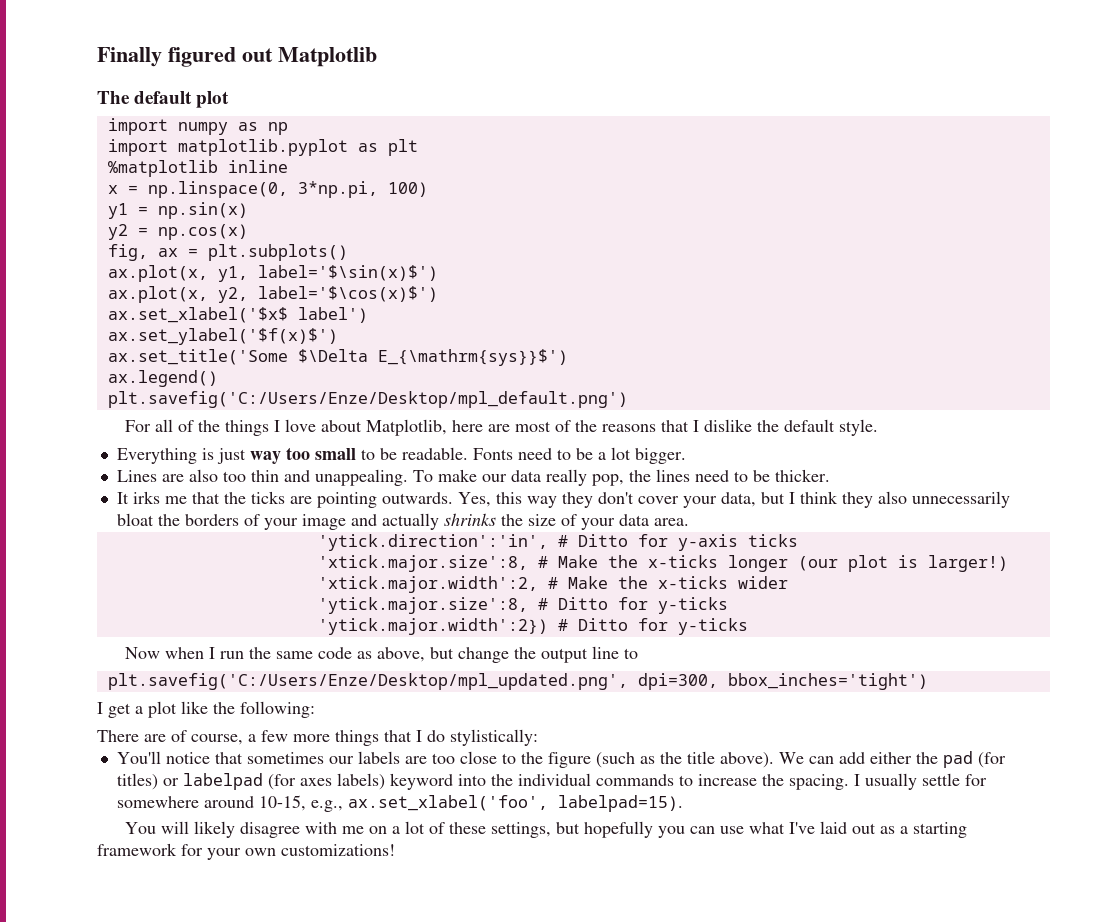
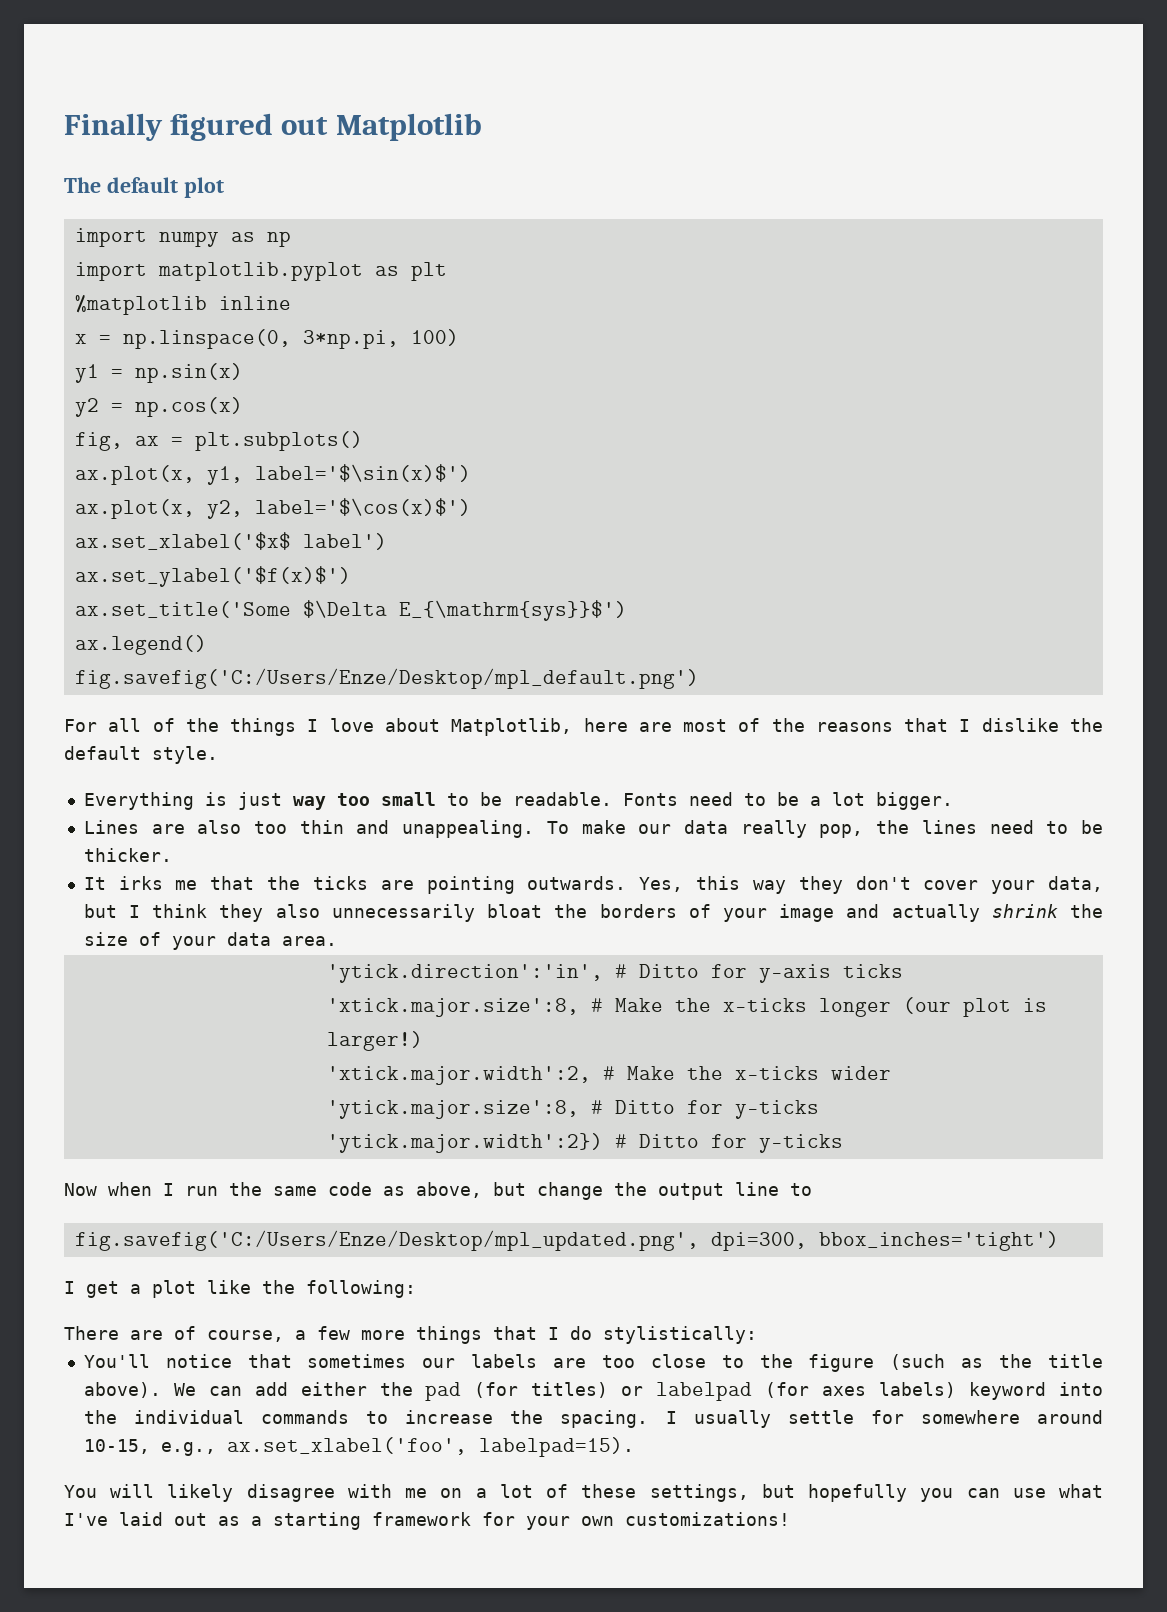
- plt.savefig('C:/Users/Enze/Desktop/mpl_default.png')
+ fig.savefig('C:/Users/Enze/Desktop/mpl_default.png')
- Yes, this way they don't cover your data, but I think they also unnecessarily bloat the borders of your image and actually shrinks the size of your data area.
+ Yes, this way they don't cover your data, but I think they also unnecessarily bloat the borders of your image and actually shrink the size of your data area.
- plt.savefig('C:/Users/Enze/Desktop/mpl_updated.png', dpi=300, bbox_inches='tight')
+ fig.savefig('C:/Users/Enze/Desktop/mpl_updated.png', dpi=300, bbox_inches='tight')

